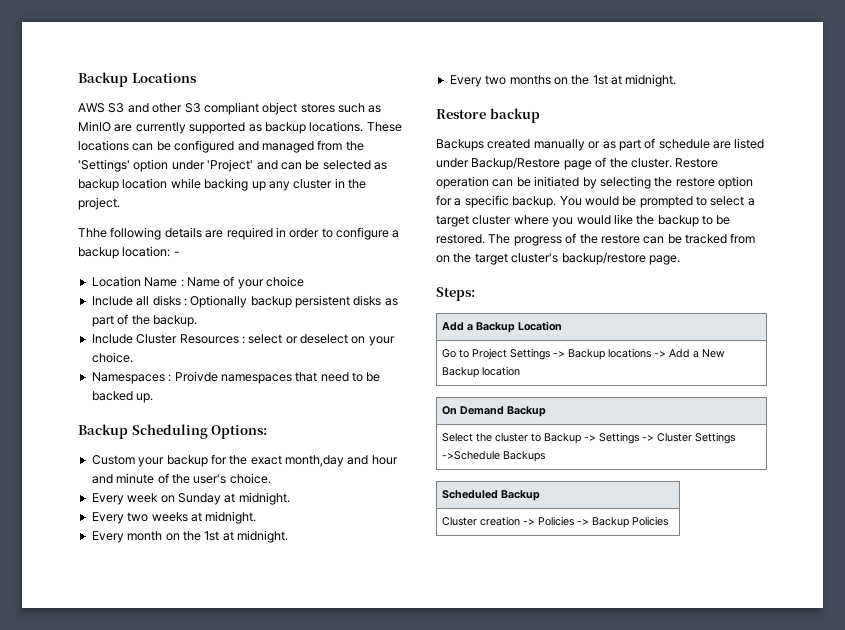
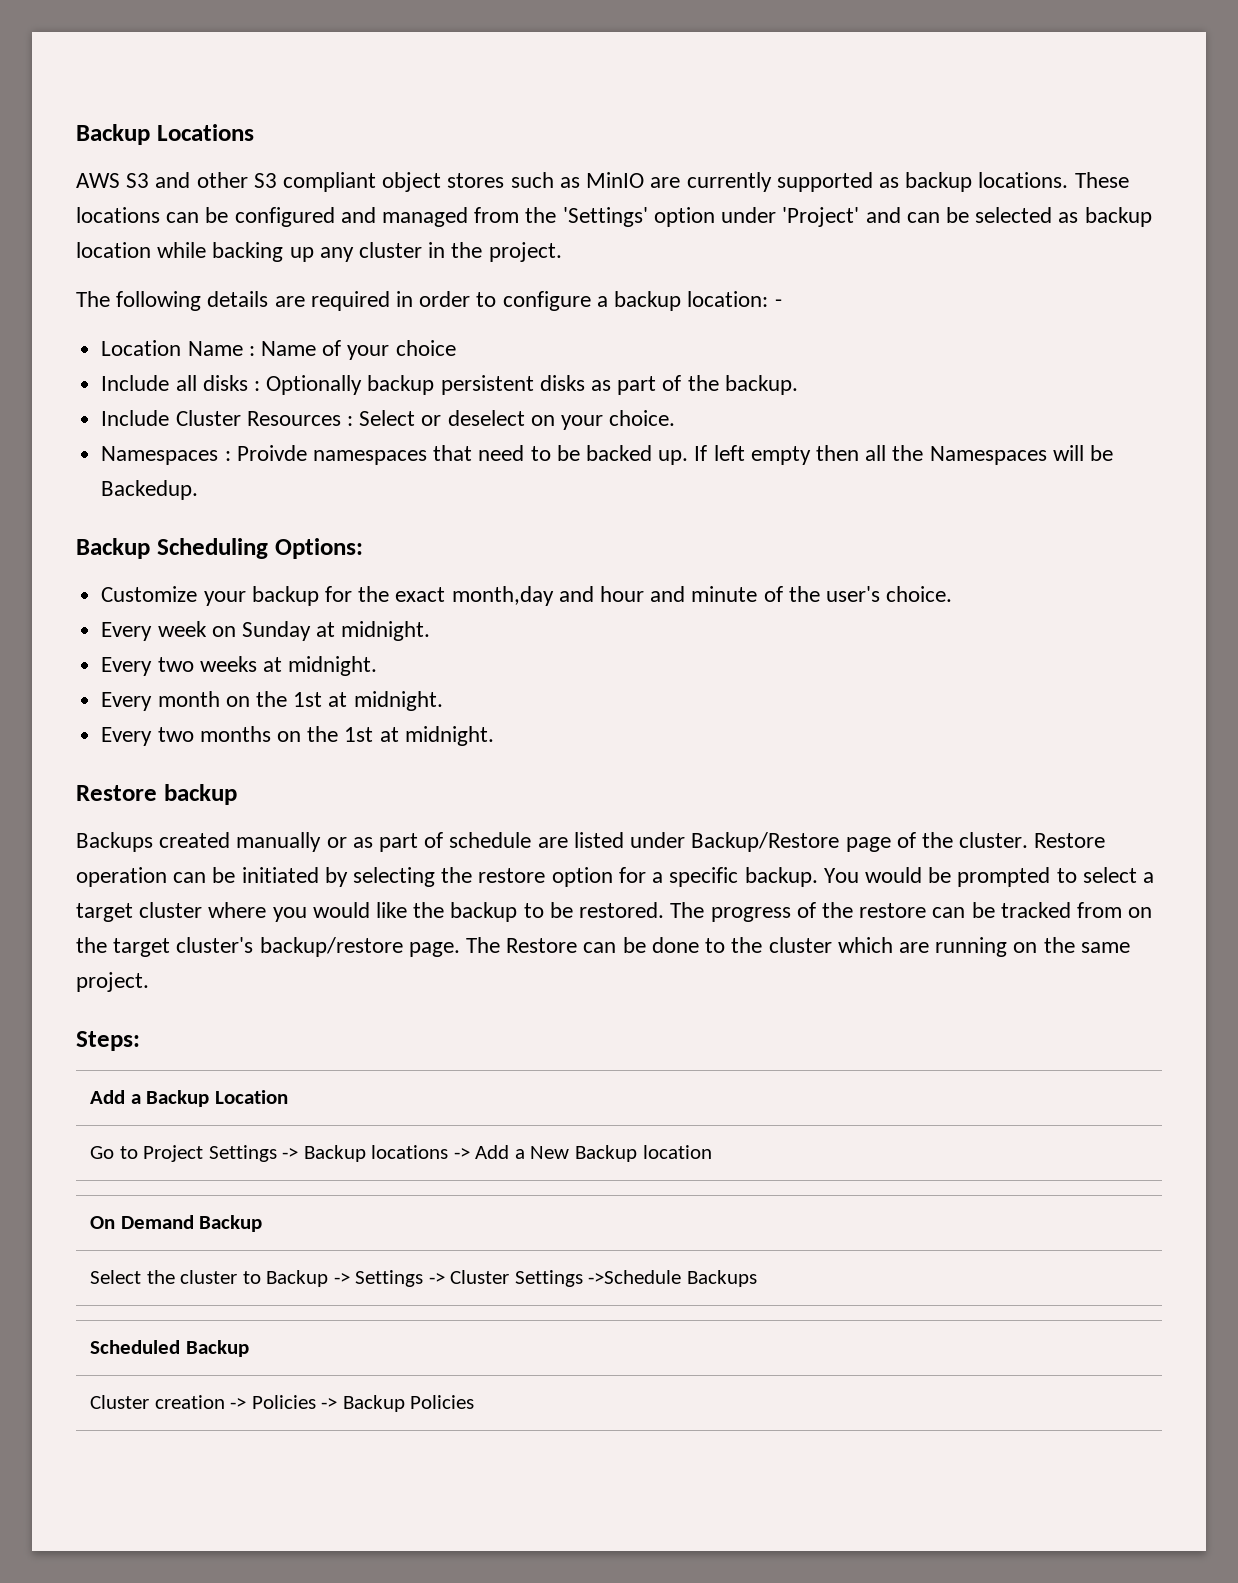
- Thhe following details are required in order to configure a backup location: -
+ The following details are required in order to configure a backup location: -
- Include Cluster Resources : select or deselect on your choice.
+ Include Cluster Resources : Select or deselect on your choice.
+ If left empty then all the Namespaces will be Backedup.
- Custom your backup for the exact month,day and hour and minute of the user's choice.
+ Customize your backup for the exact month,day and hour and minute of the user's choice.
+ The Restore can be done to the cluster which are running on the same project.

